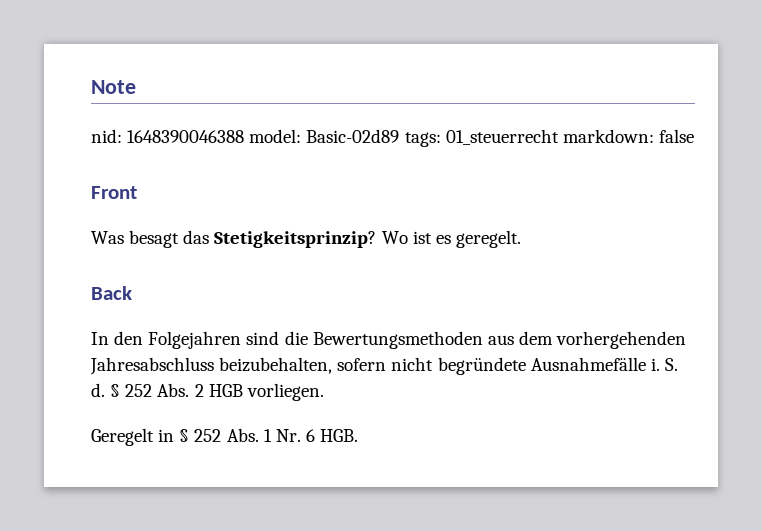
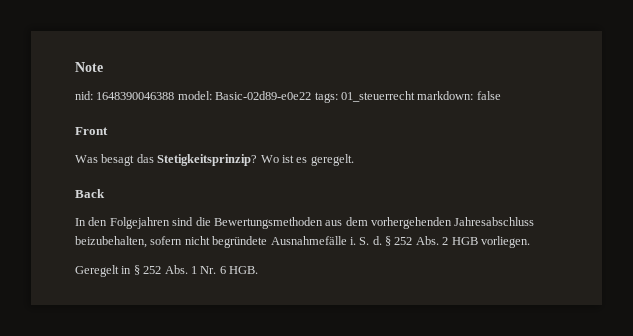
- nid: 1648390046388 model: Basic-02d89 tags: 01_steuerrecht markdown: false
+ nid: 1648390046388 model: Basic-02d89-e0e22 tags: 01_steuerrecht markdown: false

